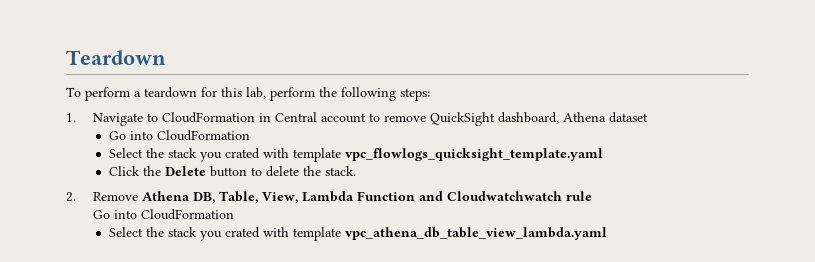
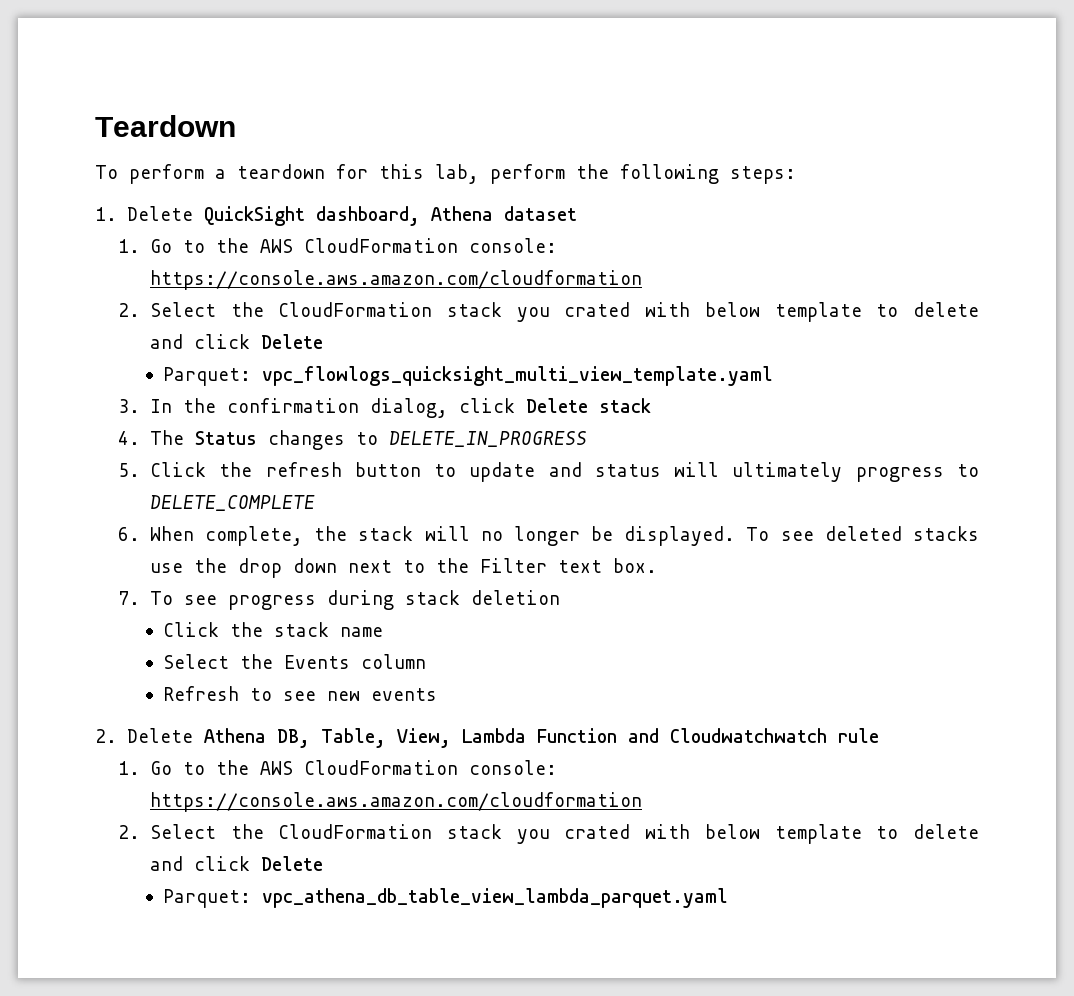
- 1. Navigate to CloudFormation in Central account to remove QuickSight dashboard, Athena dataset
- Go into CloudFormation
- Select the stack you crated with template vpc_flowlogs_quicksight_template.yaml
- Click the Delete button to delete the stack.
- 2. Remove Athena DB, Table, View, Lambda Function and Cloudwatchwatch rule
- Go into CloudFormation
- Select the stack you crated with template vpc_athena_db_table_view_lambda.yaml
+ 1. Delete QuickSight dashboard, Athena dataset
+ 1. Go to the AWS CloudFormation console: https://console.aws.amazon.com/cloudformation
+ 2. Select the CloudFormation stack you crated with below template to delete and click Delete
+ Parquet: vpc_flowlogs_quicksight_multi_view_template.yaml
+ 3. In the confirmation dialog, click Delete stack
+ 4. The Status changes to DELETE_IN_PROGRESS
+ 5. Click the refresh button to update and status will ultimately progress to DELETE_COMPLETE
+ 6. When complete, the stack will no longer be displayed. To see deleted stacks use the drop down next to the Filter text box.
+ 7. To see progress during stack deletion
+ Click the stack name
+ Select the Events column
+ Refresh to see new events
+ 2. Delete Athena DB, Table, View, Lambda Function and Cloudwatchwatch rule
+ 1. Go to the AWS CloudFormation console: https://console.aws.amazon.com/cloudformation
+ 2. Select the CloudFormation stack you crated with below template to delete and click Delete
+ Parquet: vpc_athena_db_table_view_lambda_parquet.yaml

